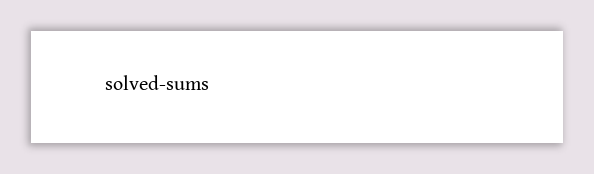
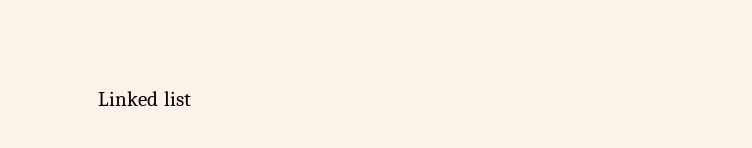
- solved-sums
+ Linked list

